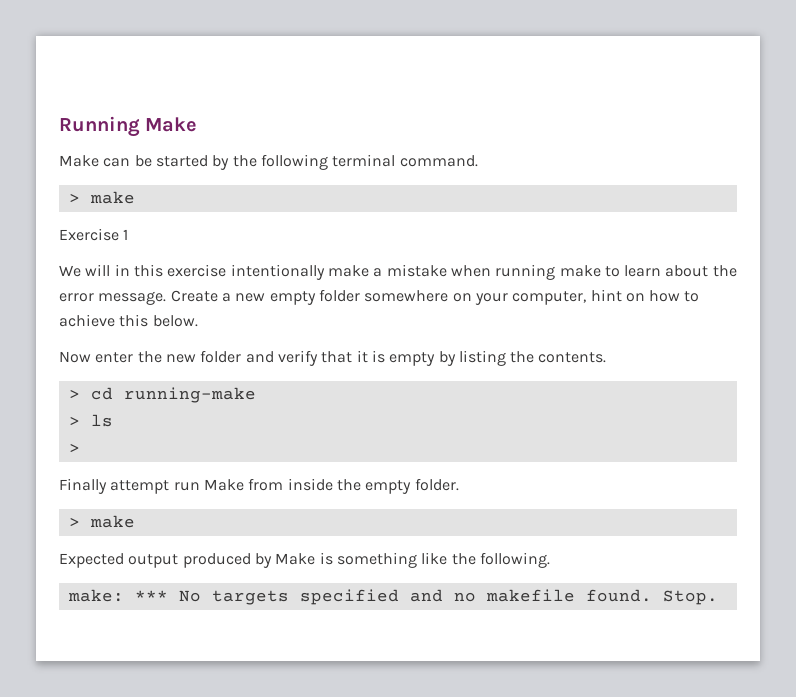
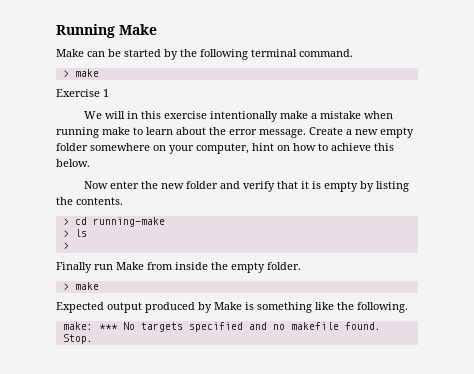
- Finally attempt run Make from inside the empty folder.
+ Finally run Make from inside the empty folder.

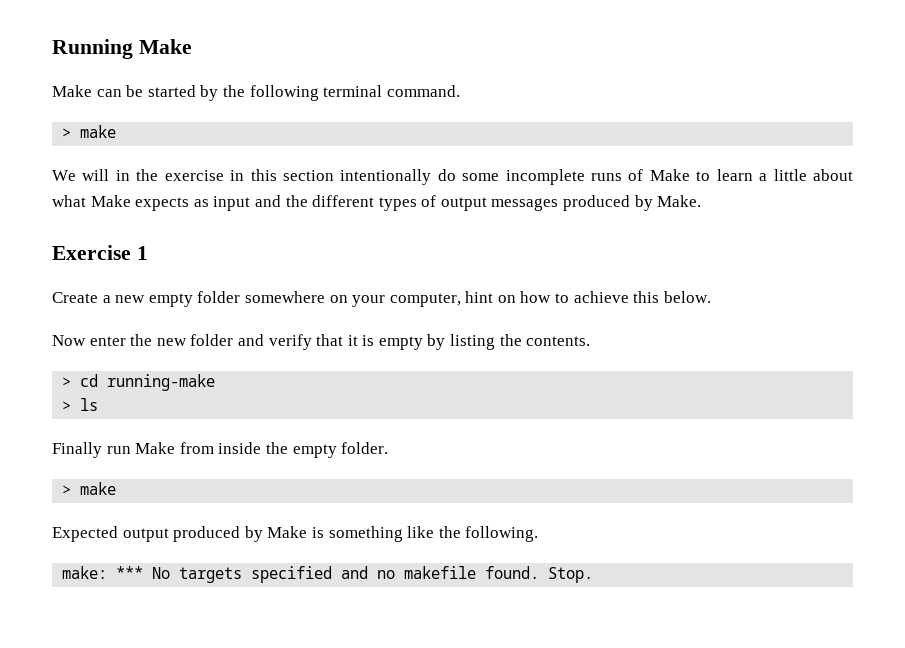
+ We will in the exercise in this section intentionally do some incomplete runs of Make to learn a little about what Make expects as input and the different types of output messages produced by Make.
  Exercise 1
- We will in this exercise intentionally make a mistake when running make to learn about the error message. Create a new empty folder somewhere on your computer, hint on how to achieve this below.
+ Create a new empty folder somewhere on your computer, hint on how to achieve this below.
  > ls
- >

